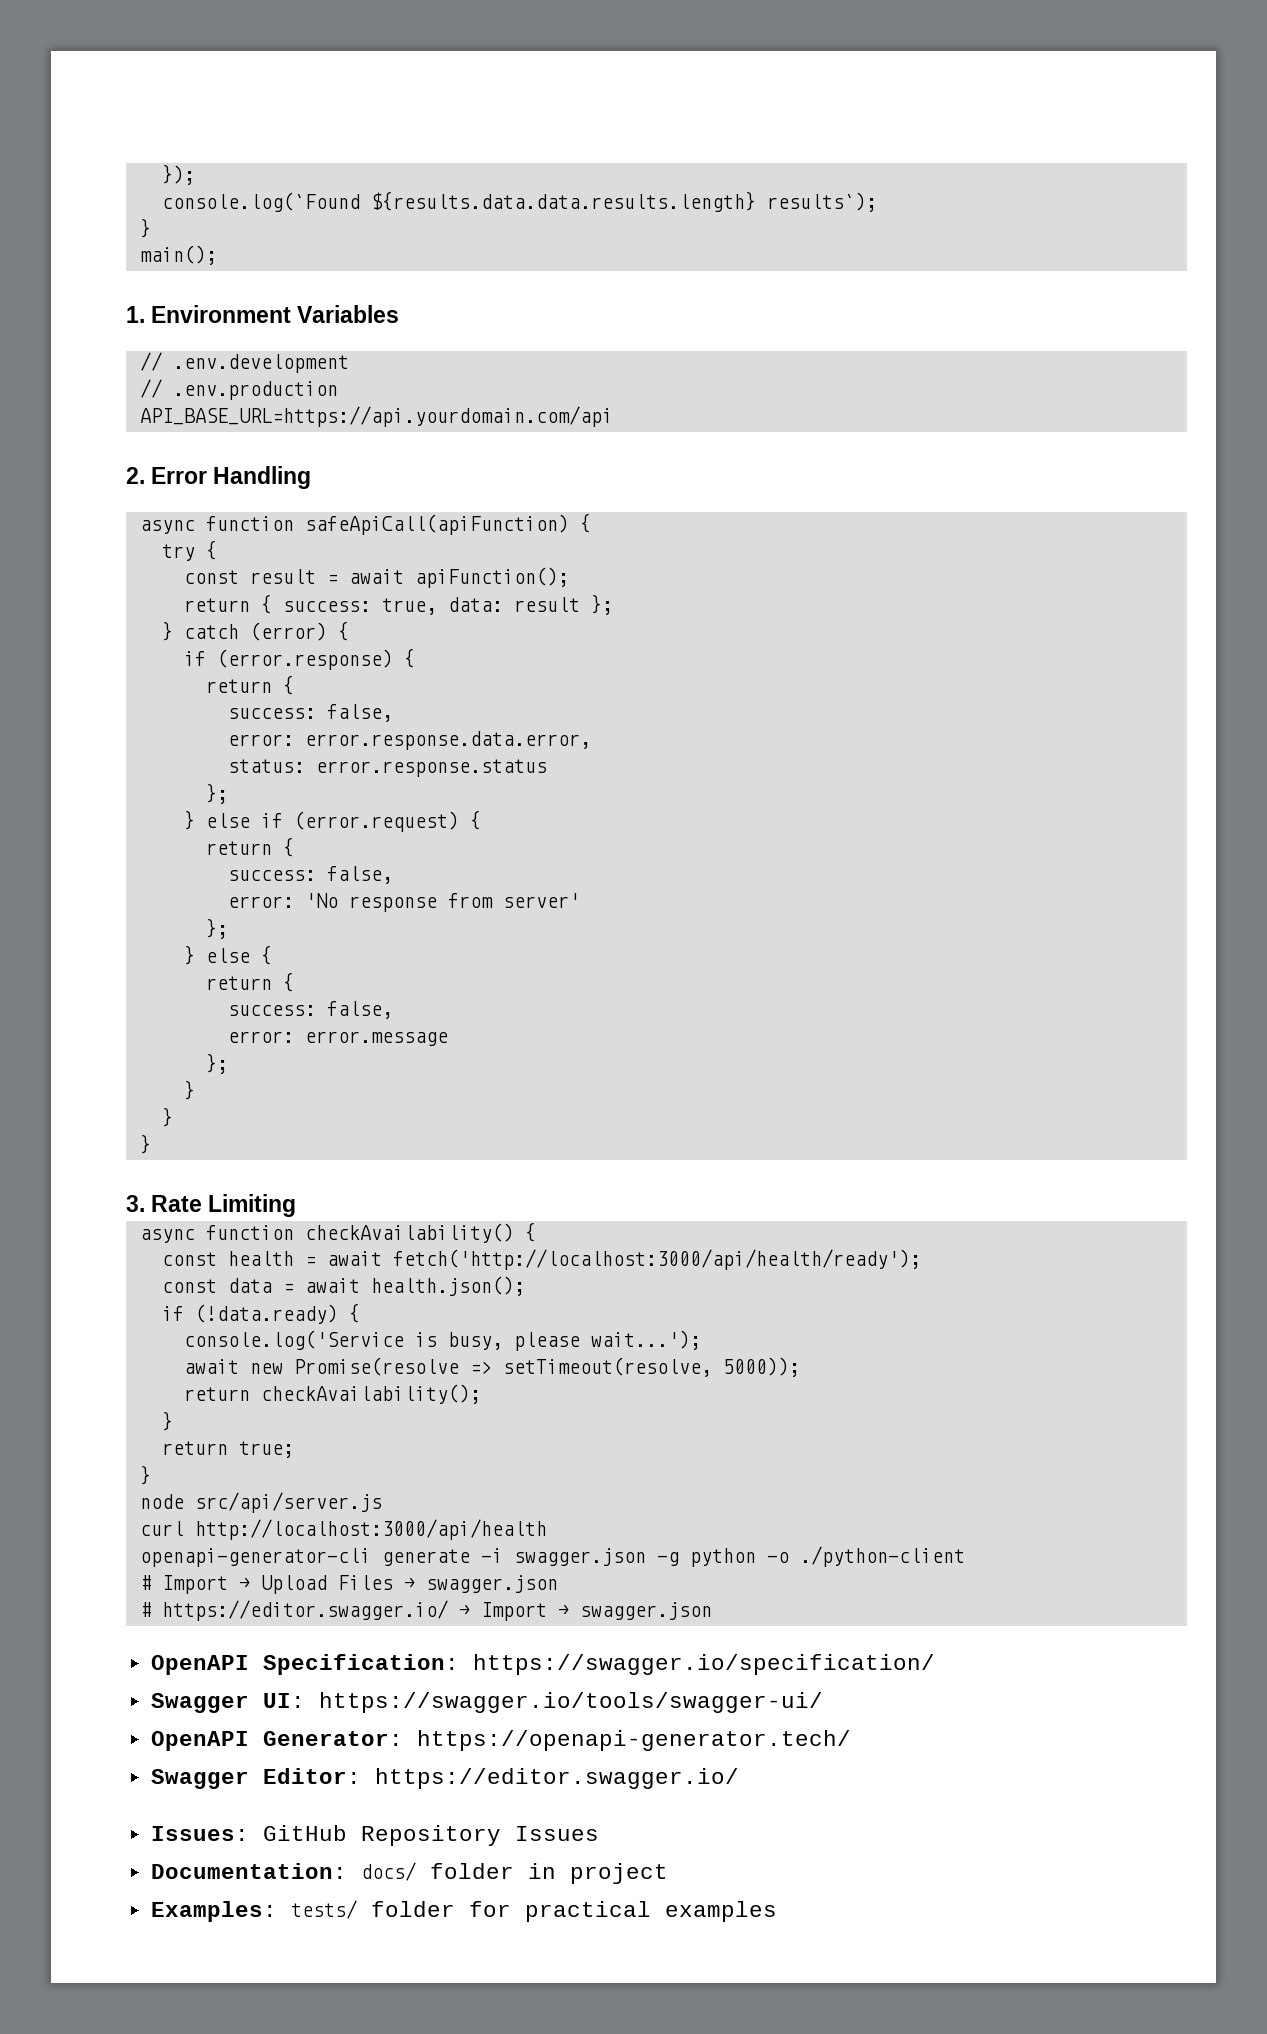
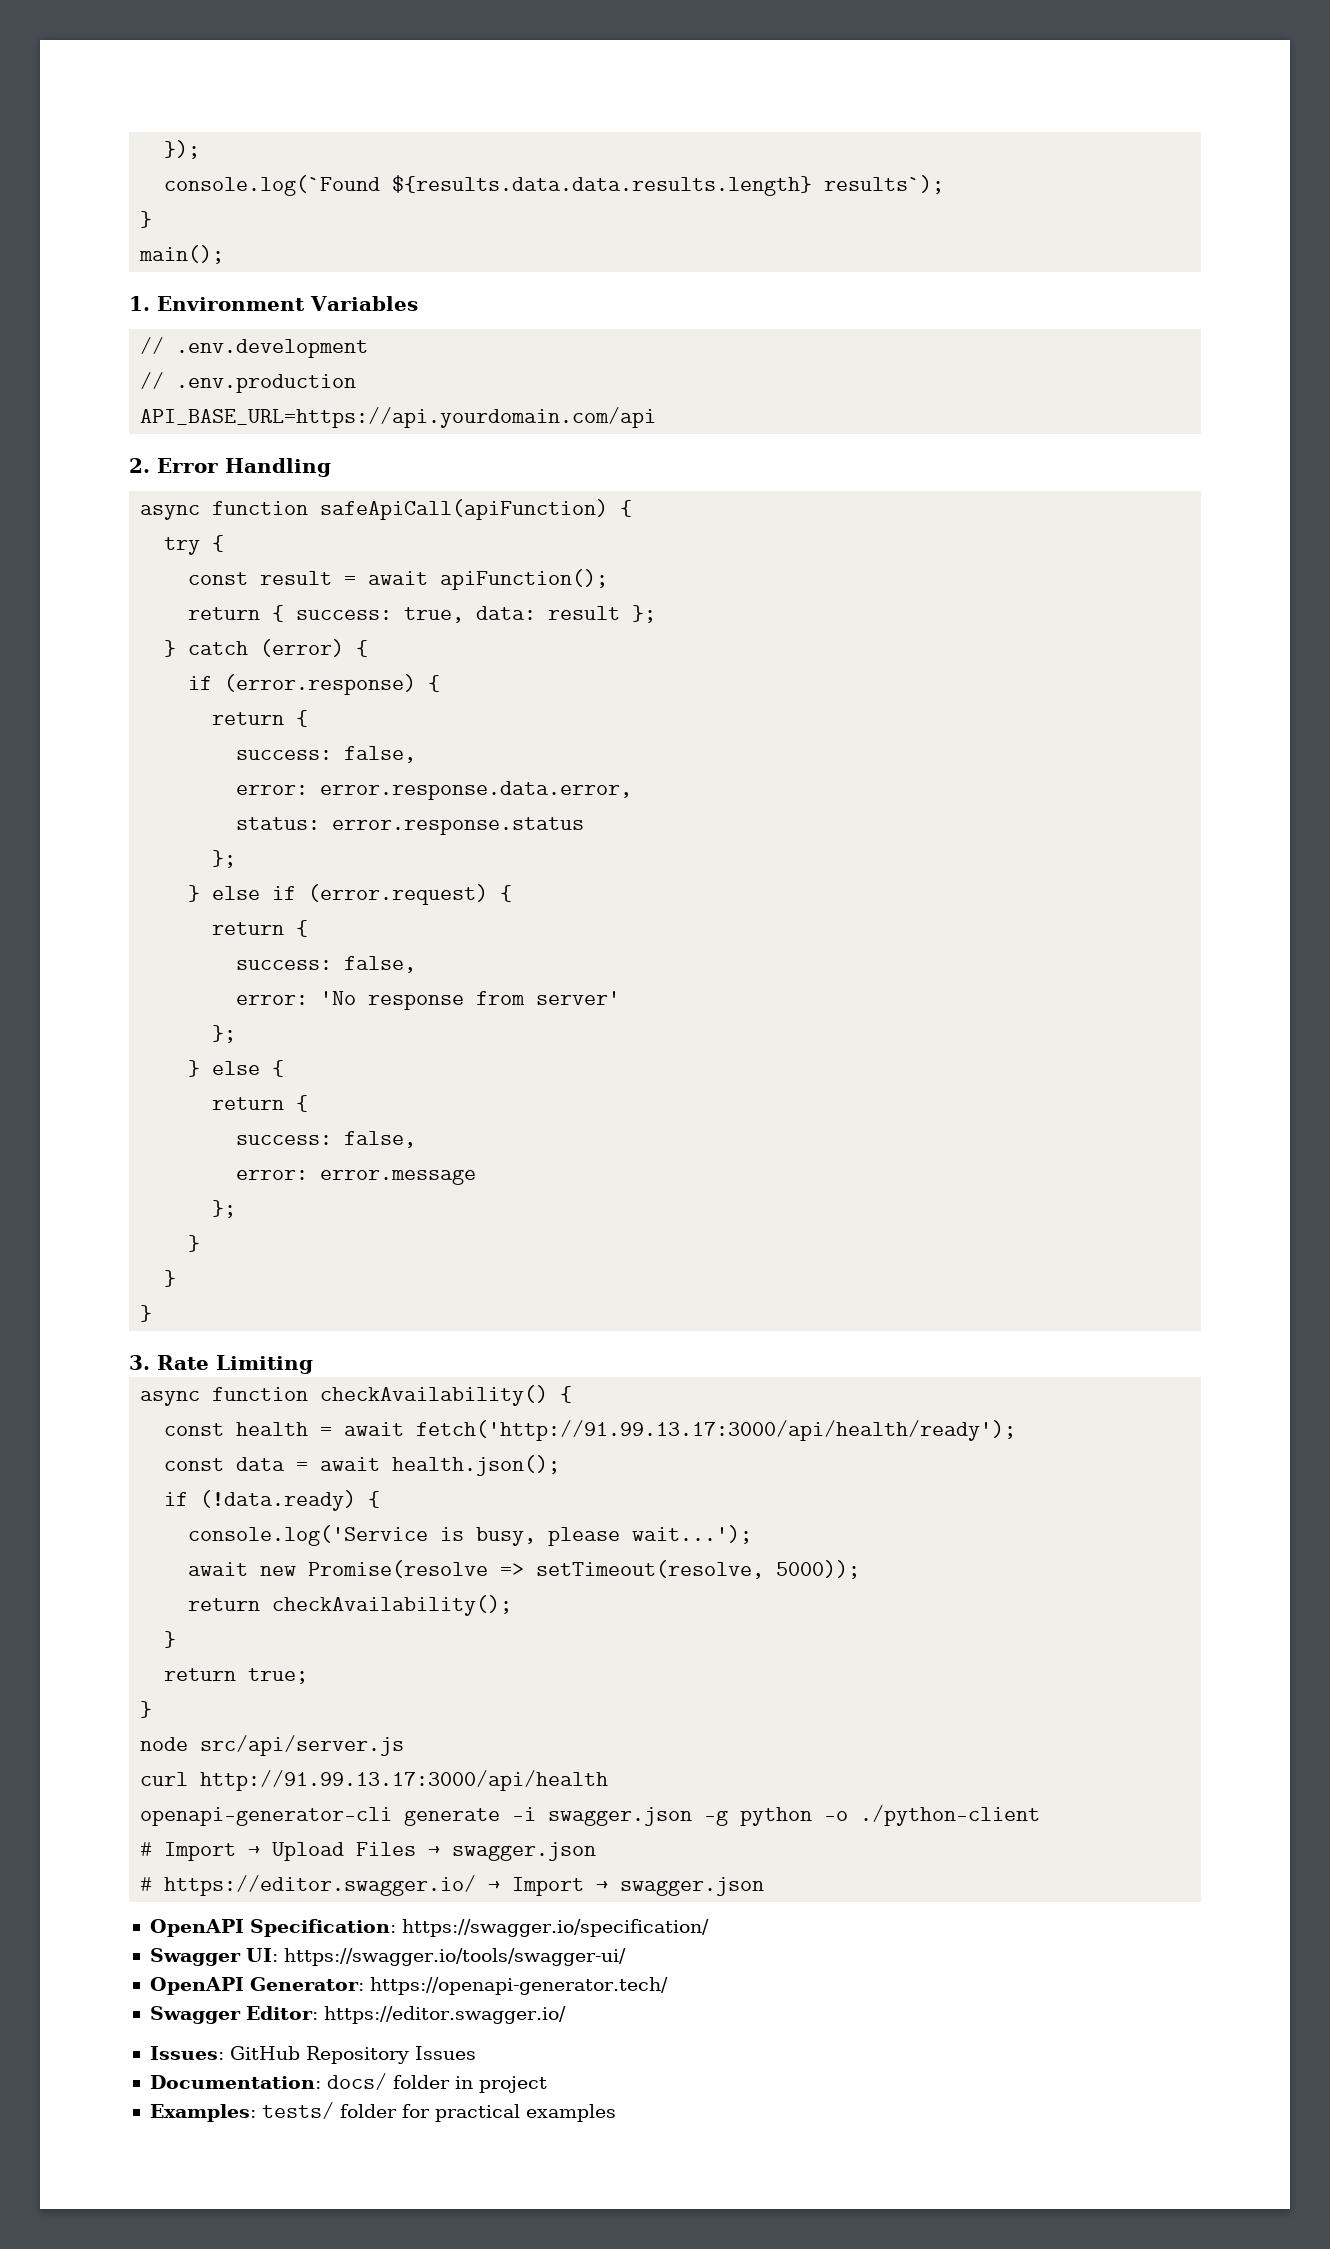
- const health = await fetch('http://localhost:3000/api/health/ready');
+ const health = await fetch('http://91.99.13.17:3000/api/health/ready');
- curl http://localhost:3000/api/health
+ curl http://91.99.13.17:3000/api/health

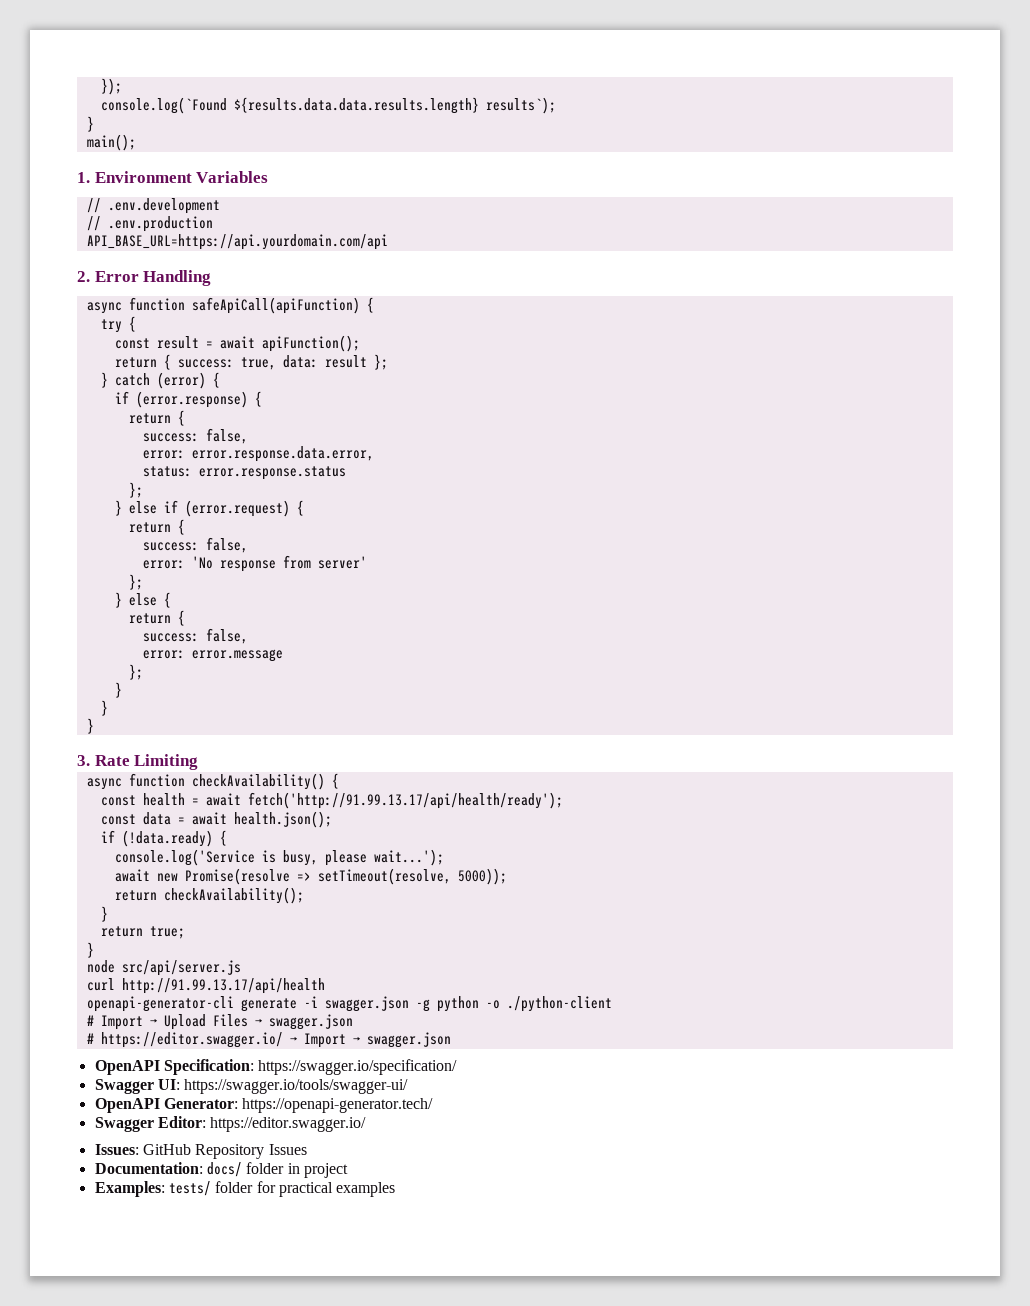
- const health = await fetch('http://91.99.13.17:3000/api/health/ready');
+ const health = await fetch('http://91.99.13.17/api/health/ready');
- curl http://91.99.13.17:3000/api/health
+ curl http://91.99.13.17/api/health

